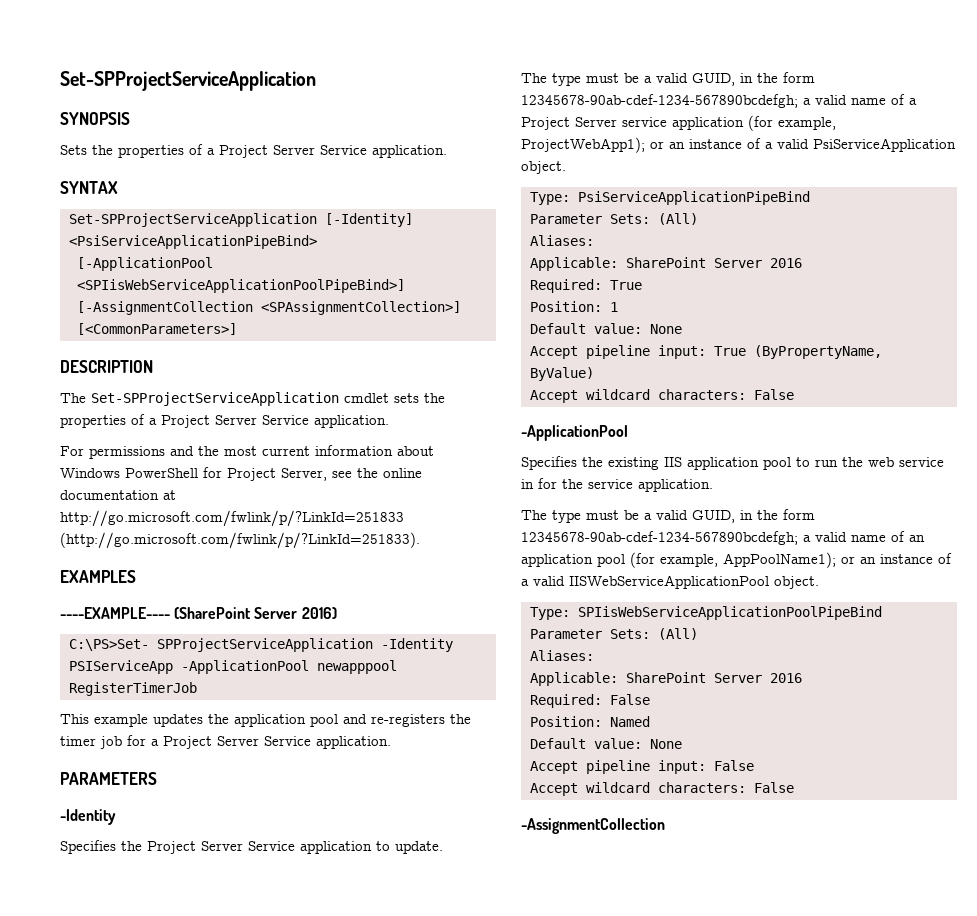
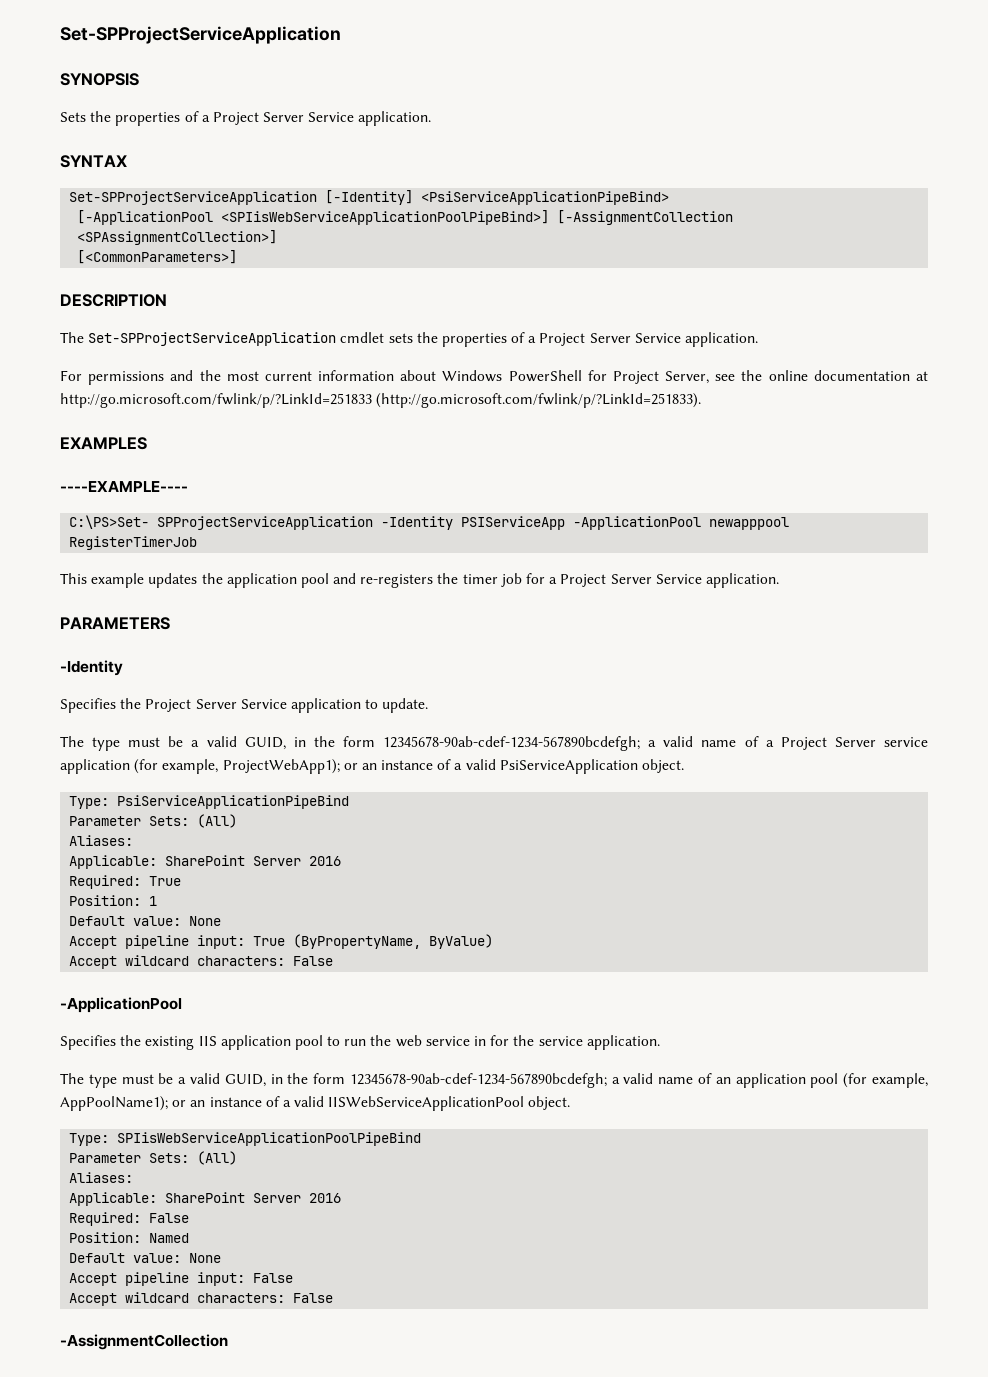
- ----EXAMPLE---- (SharePoint Server 2016)
+ ----EXAMPLE----

